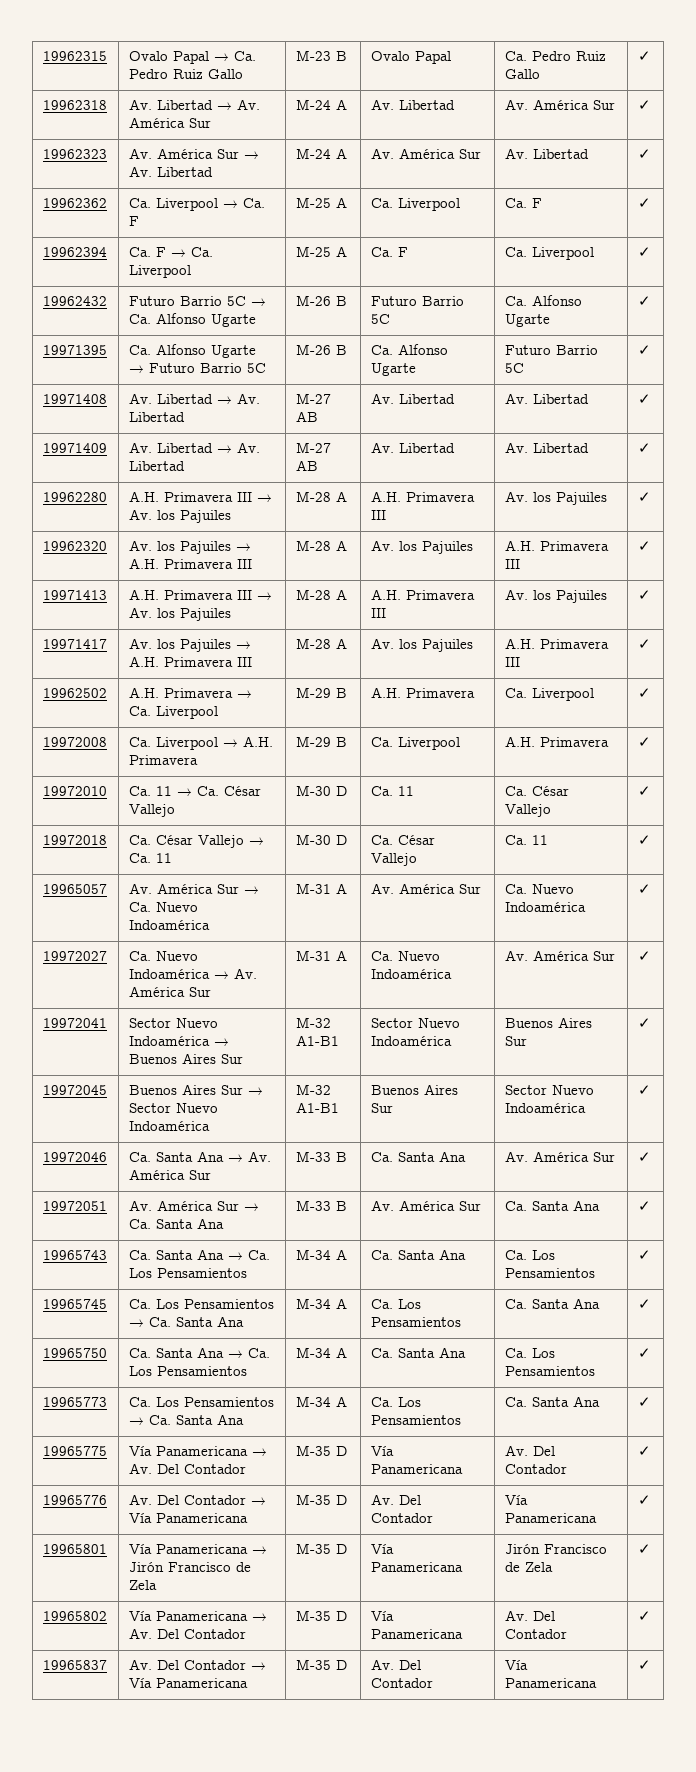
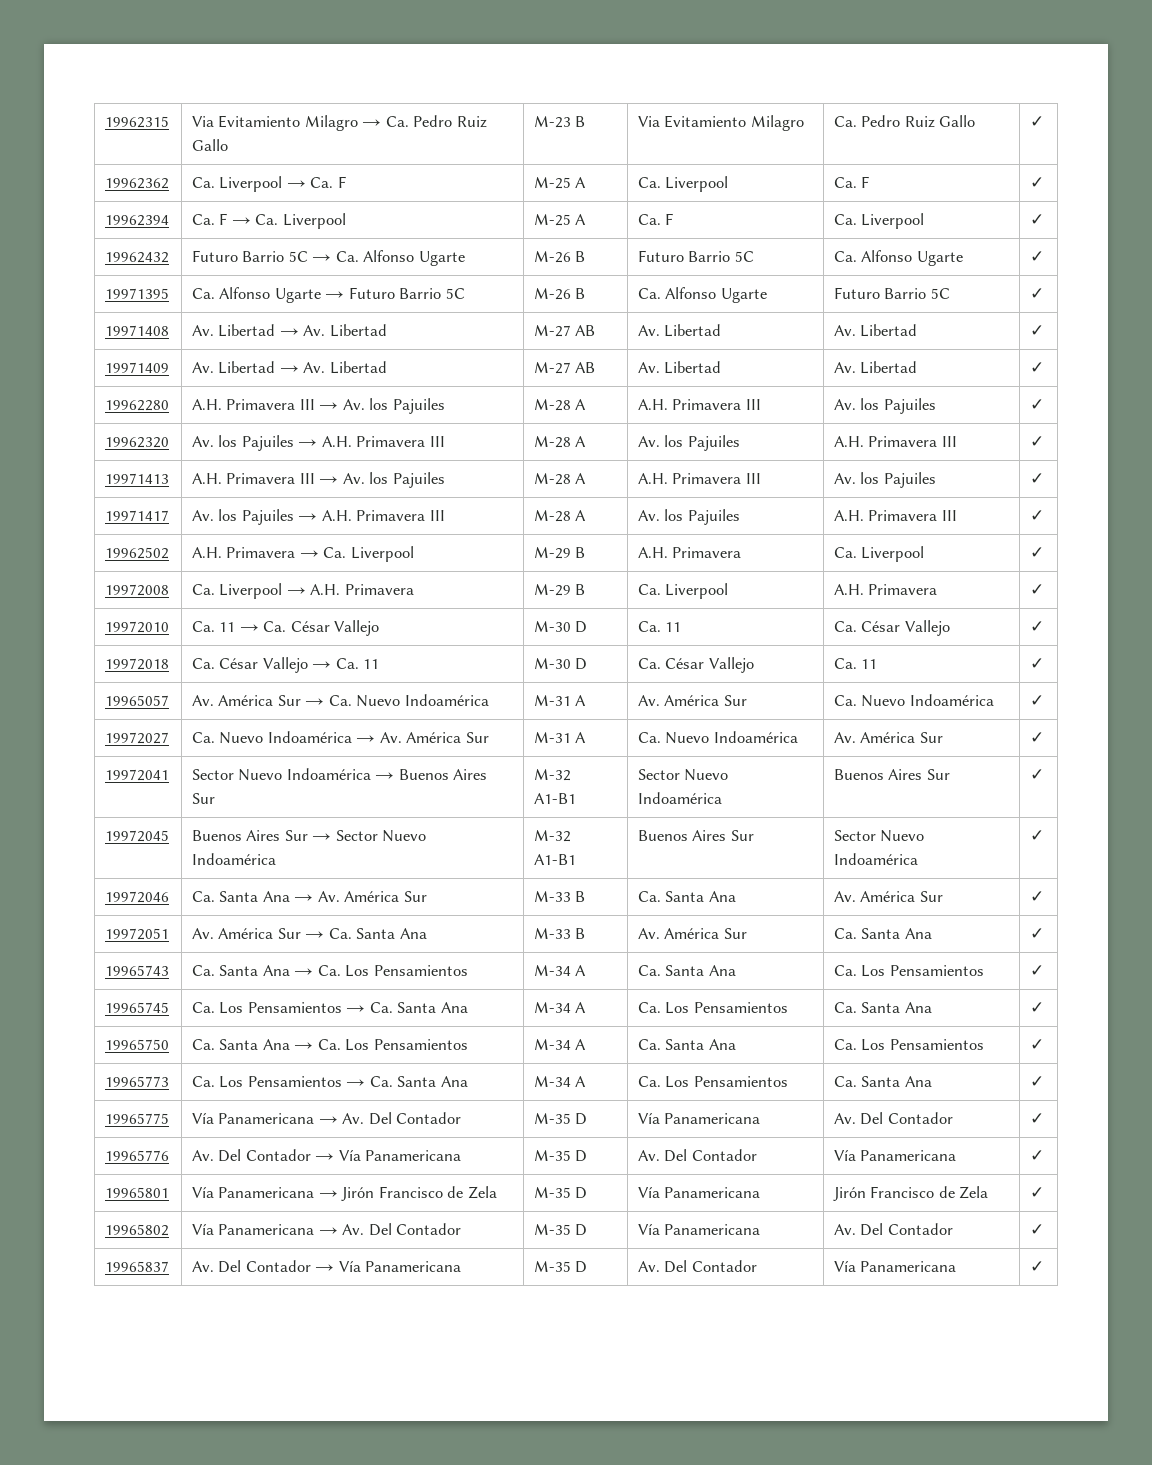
- 19962315 | Ovalo Papal → Ca. Pedro Ruiz Gallo | M-23 B | Ovalo Papal | Ca. Pedro Ruiz Gallo | ✓
+ 19962315 | Via Evitamiento Milagro → Ca. Pedro Ruiz Gallo | M-23 B | Via Evitamiento Milagro | Ca. Pedro Ruiz Gallo | ✓
- 19962318 | Av. Libertad → Av. América Sur | M-24 A | Av. Libertad | Av. América Sur | ✓
- 19962323 | Av. América Sur → Av. Libertad | M-24 A | Av. América Sur | Av. Libertad | ✓

